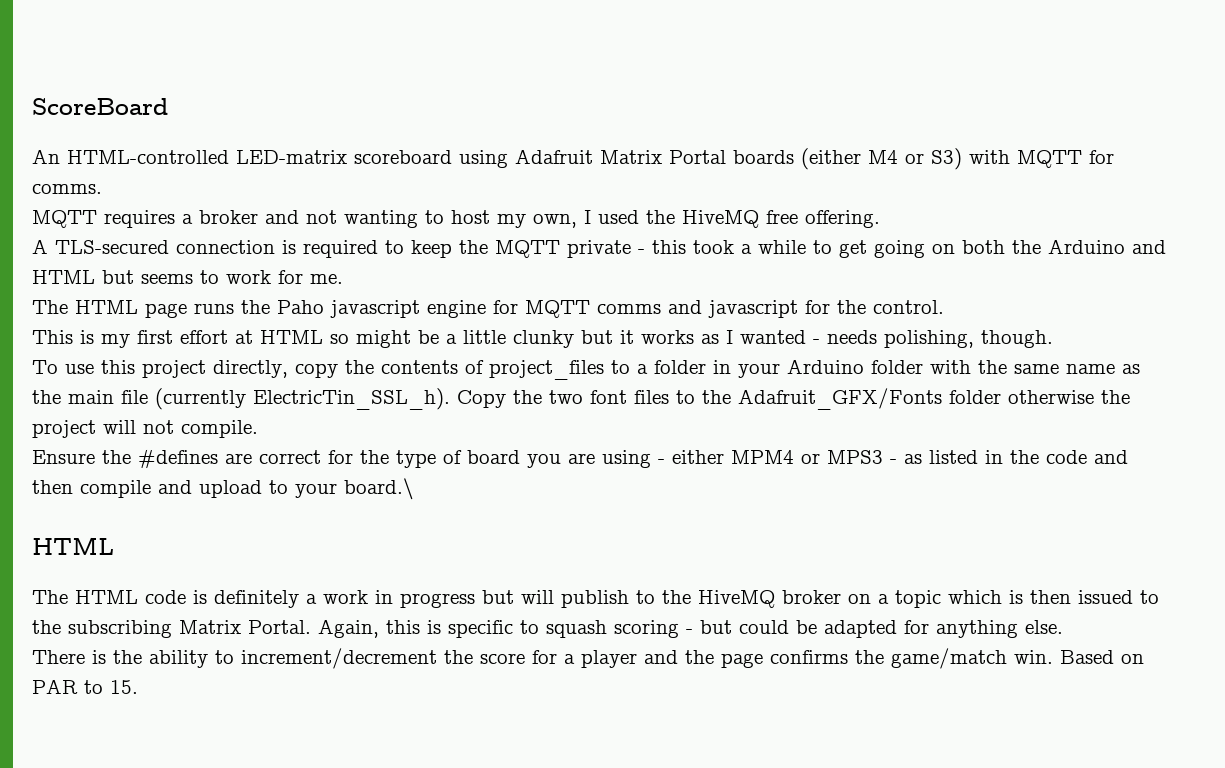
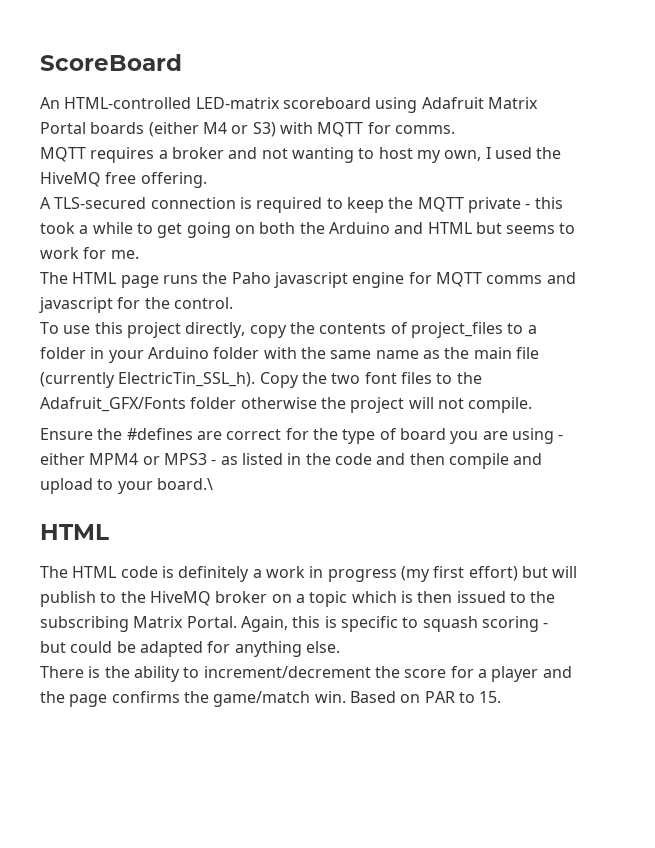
- This is my first effort at HTML so might be a little clunky but it works as I wanted - needs polishing, though.
- The HTML code is definitely a work in progress but will publish to the HiveMQ broker on a topic which is then issued to the subscribing Matrix Portal.
+ The HTML code is definitely a work in progress (my first effort) but will publish to the HiveMQ broker on a topic which is then issued to the subscribing Matrix Portal.

